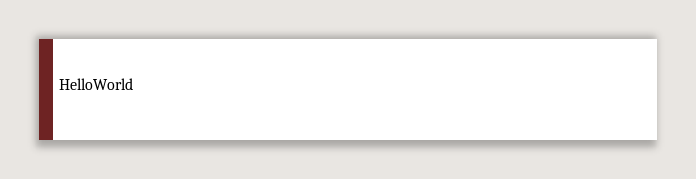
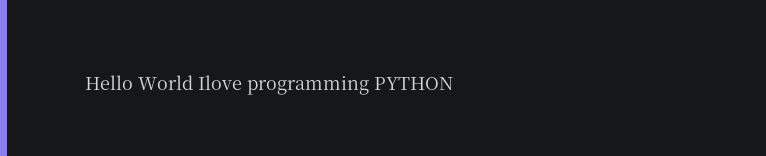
- HelloWorld
+ Hello World Ilove programming PYTHON

